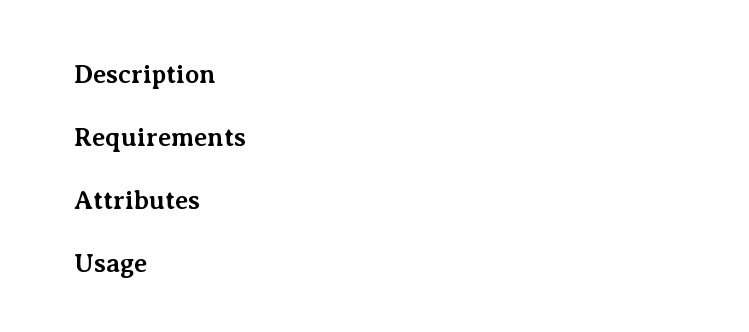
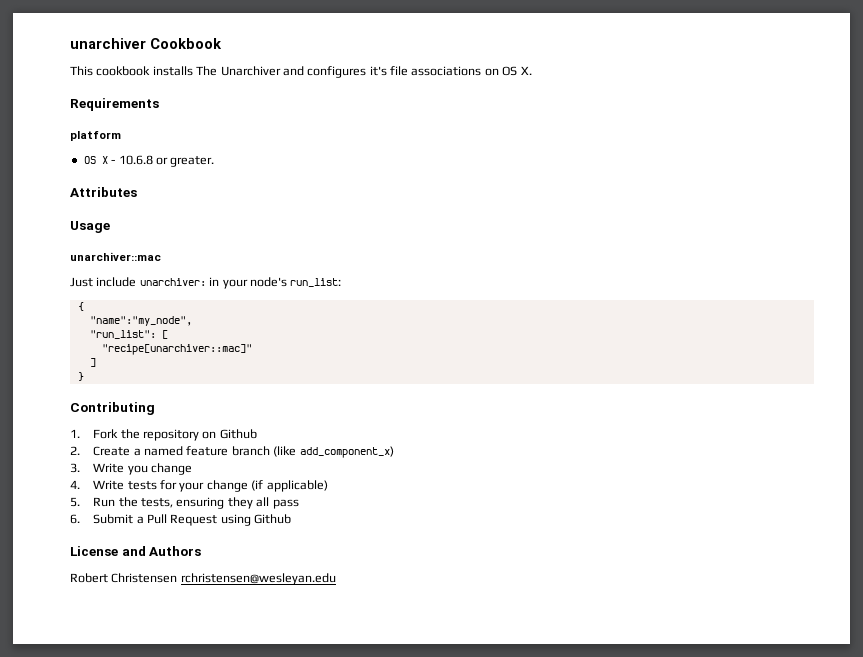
- Description
+ unarchiver Cookbook
+ This cookbook installs The Unarchiver and configures it's file associations on OS X.
  Requirements
+ platform
+ OS X - 10.6.8 or greater.
  Attributes
  Usage
+ unarchiver::mac
+ Just include unarchiver: in your node's run_list:
+ {
+ "name":"my_node",
+ "run_list": [
+ "recipe[unarchiver::mac]"
+ ]
+ }
+ Contributing
+ 1. Fork the repository on Github
+ 2. Create a named feature branch (like add_component_x)
+ 3. Write you change
+ 4. Write tests for your change (if applicable)
+ 5. Run the tests, ensuring they all pass
+ 6. Submit a Pull Request using Github
+ License and Authors
+ Robert Christensen rchristensen@wesleyan.edu

